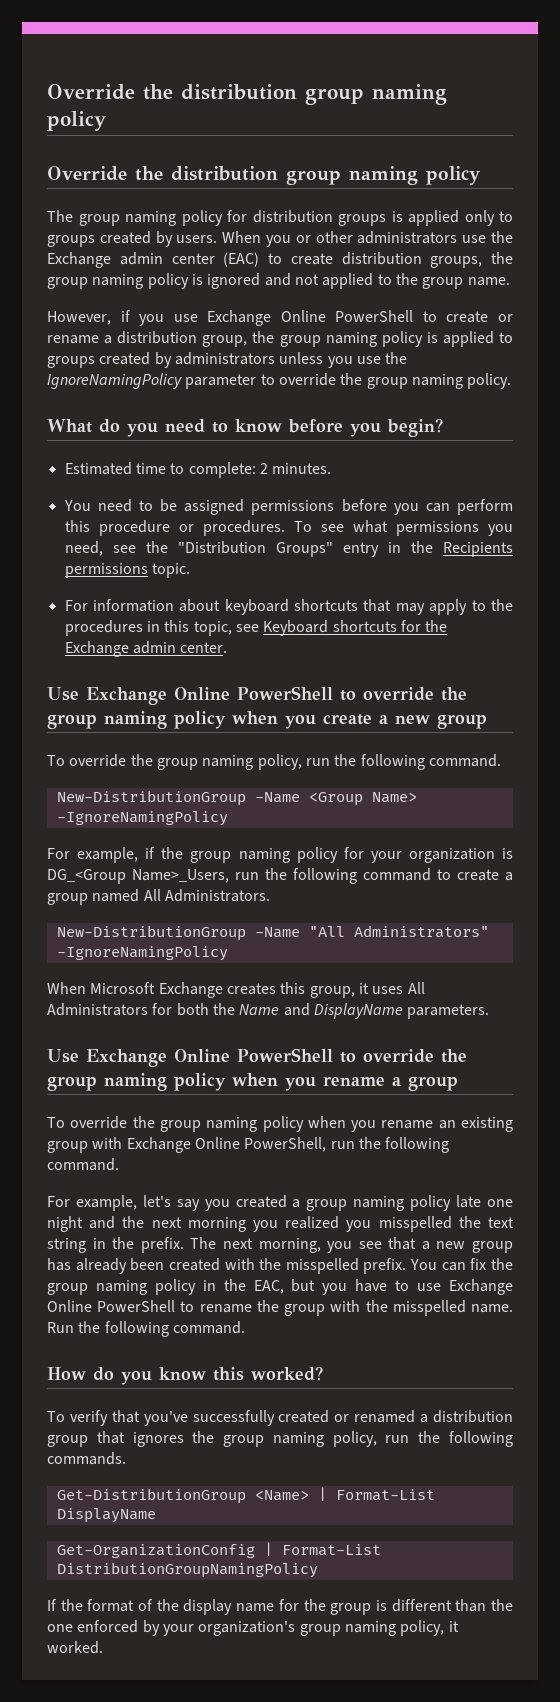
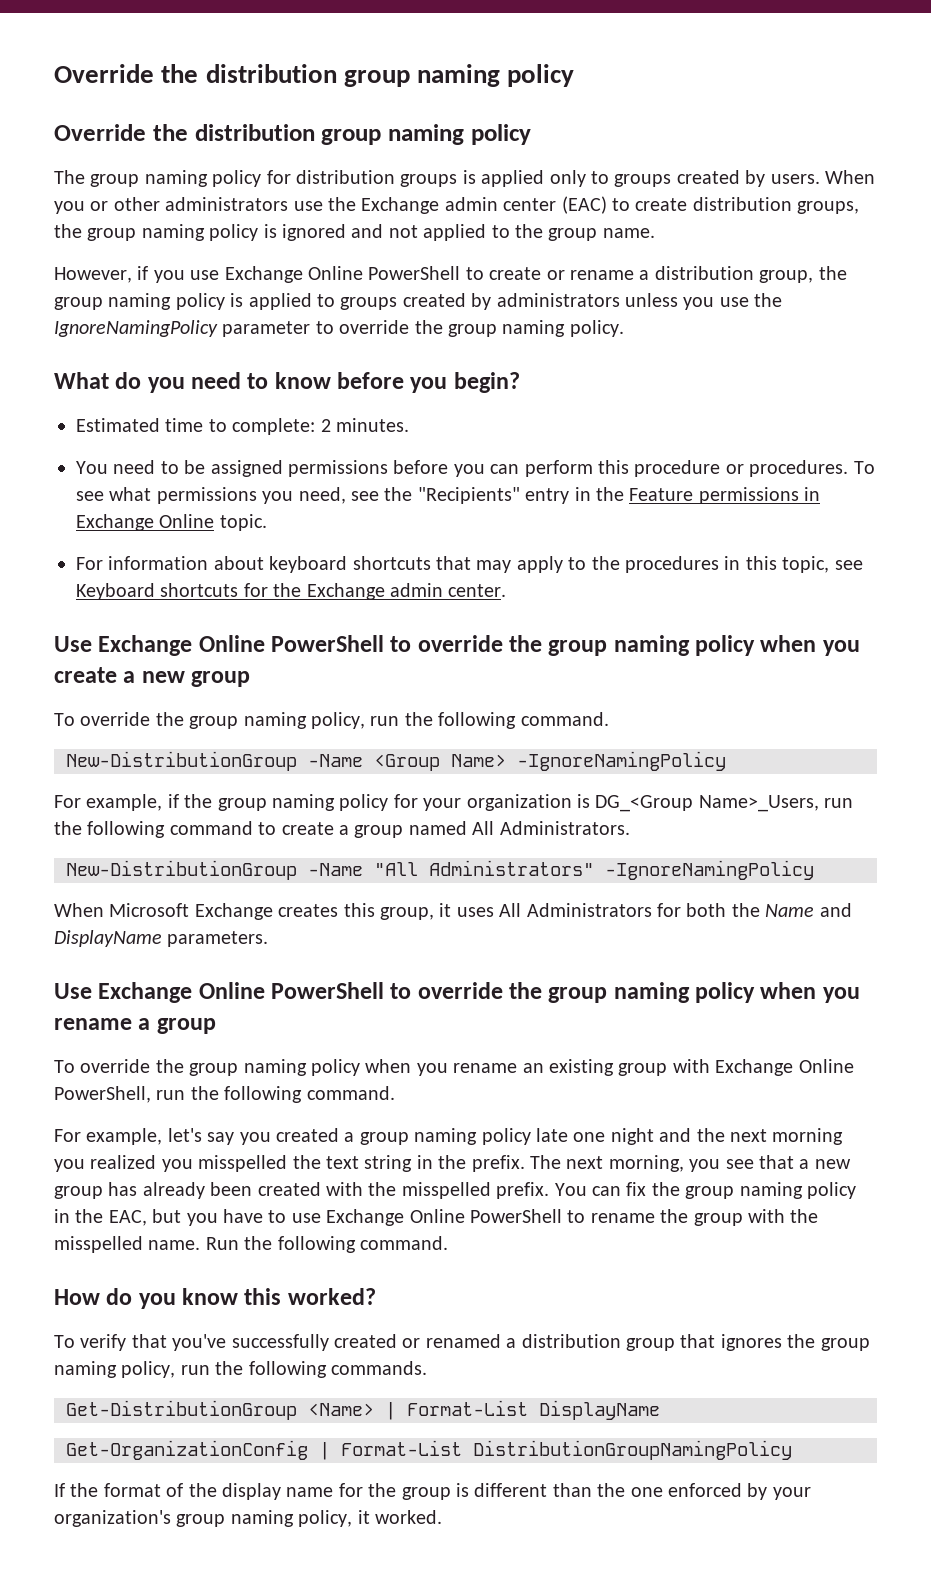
- To see what permissions you need, see the "Distribution Groups" entry in the Recipients permissions topic.
+ To see what permissions you need, see the "Recipients" entry in the Feature permissions in Exchange Online topic.

